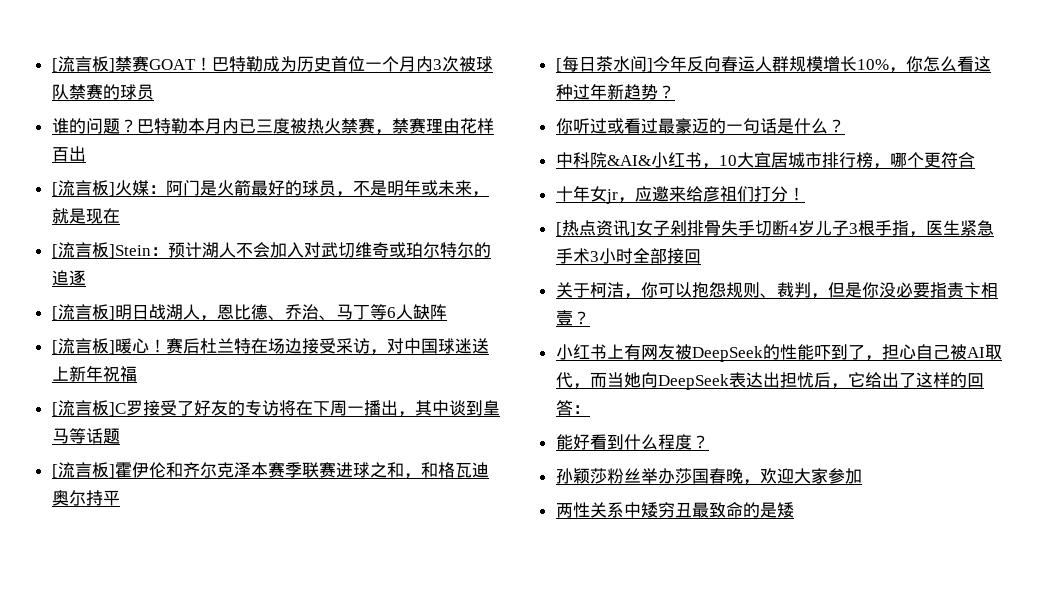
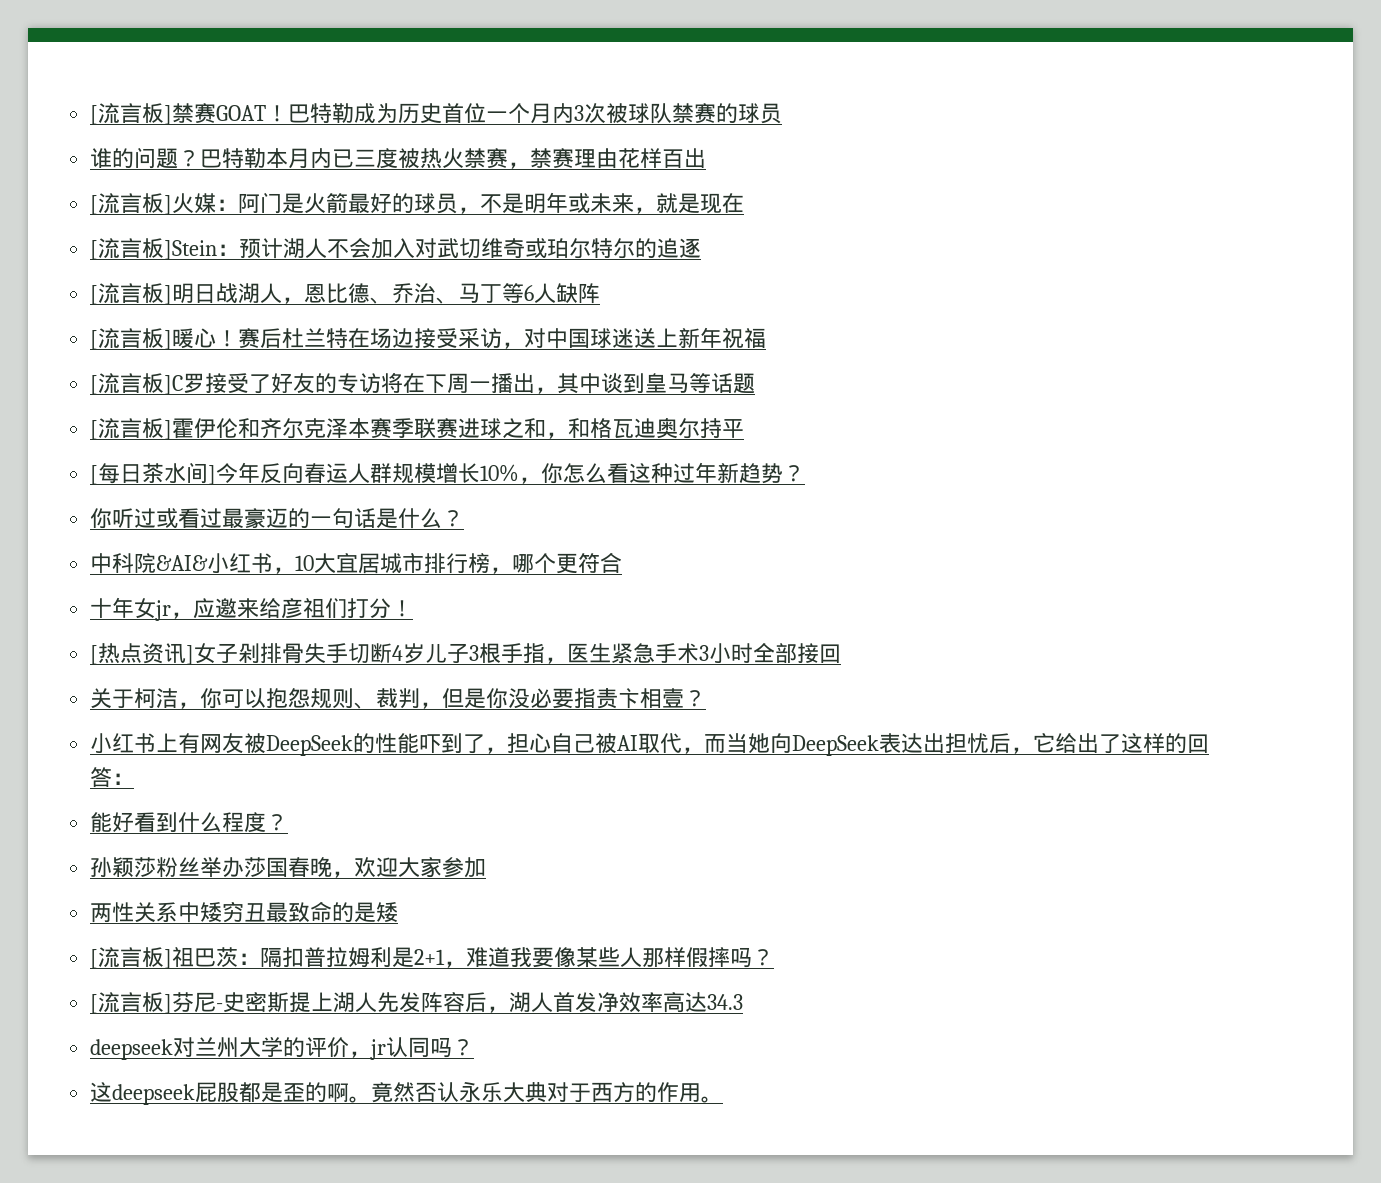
+ [流言板]祖巴茨：隔扣普拉姆利是2+1，难道我要像某些人那样假摔吗？
+ [流言板]芬尼-史密斯提上湖人先发阵容后，湖人首发净效率高达34.3
+ deepseek对兰州大学的评价，jr认同吗？
+ 这deepseek屁股都是歪的啊。竟然否认永乐大典对于西方的作用。

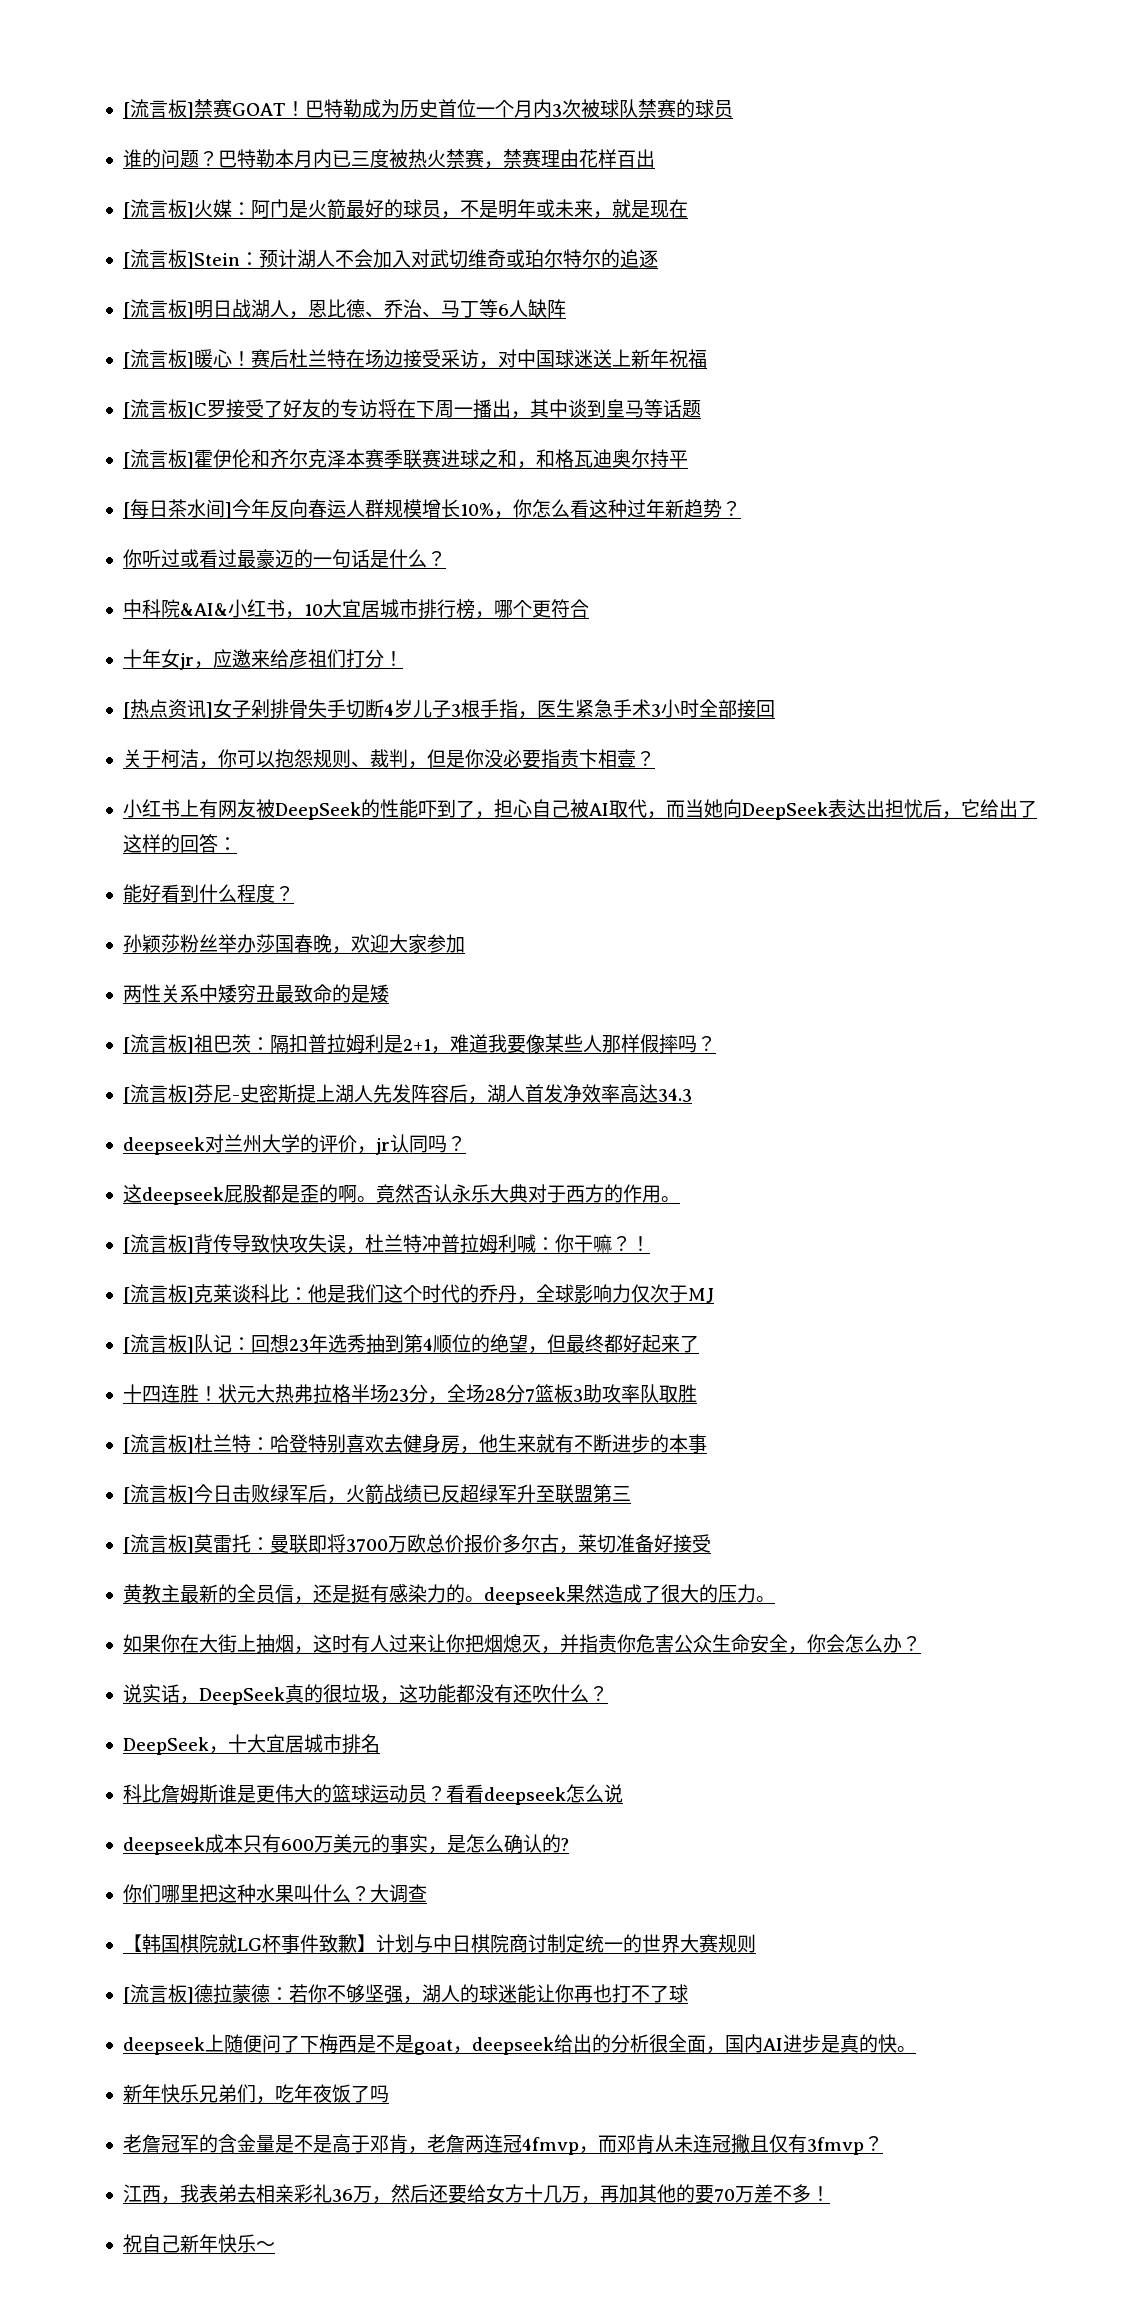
+ [流言板]背传导致快攻失误，杜兰特冲普拉姆利喊：你干嘛？！
+ [流言板]克莱谈科比：他是我们这个时代的乔丹，全球影响力仅次于MJ
+ [流言板]队记：回想23年选秀抽到第4顺位的绝望，但最终都好起来了
+ 十四连胜！状元大热弗拉格半场23分，全场28分7篮板3助攻率队取胜
+ [流言板]杜兰特：哈登特别喜欢去健身房，他生来就有不断进步的本事
+ [流言板]今日击败绿军后，火箭战绩已反超绿军升至联盟第三
+ [流言板]莫雷托：曼联即将3700万欧总价报价多尔古，莱切准备好接受
+ 黄教主最新的全员信，还是挺有感染力的。deepseek果然造成了很大的压力。
+ 如果你在大街上抽烟，这时有人过来让你把烟熄灭，并指责你危害公众生命安全，你会怎么办？
+ 说实话，DeepSeek真的很垃圾，这功能都没有还吹什么？
+ DeepSeek，十大宜居城市排名
+ 科比詹姆斯谁是更伟大的篮球运动员？看看deepseek怎么说
+ deepseek成本只有600万美元的事实，是怎么确认的?
+ 你们哪里把这种水果叫什么？大调查
+ 【韩国棋院就LG杯事件致歉】计划与中日棋院商讨制定统一的世界大赛规则
+ [流言板]德拉蒙德：若你不够坚强，湖人的球迷能让你再也打不了球
+ deepseek上随便问了下梅西是不是goat，deepseek给出的分析很全面，国内AI进步是真的快。
+ 新年快乐兄弟们，吃年夜饭了吗
+ 老詹冠军的含金量是不是高于邓肯，老詹两连冠4fmvp，而邓肯从未连冠撇且仅有3fmvp？
+ 江西，我表弟去相亲彩礼36万，然后还要给女方十几万，再加其他的要70万差不多！
+ 祝自己新年快乐～

